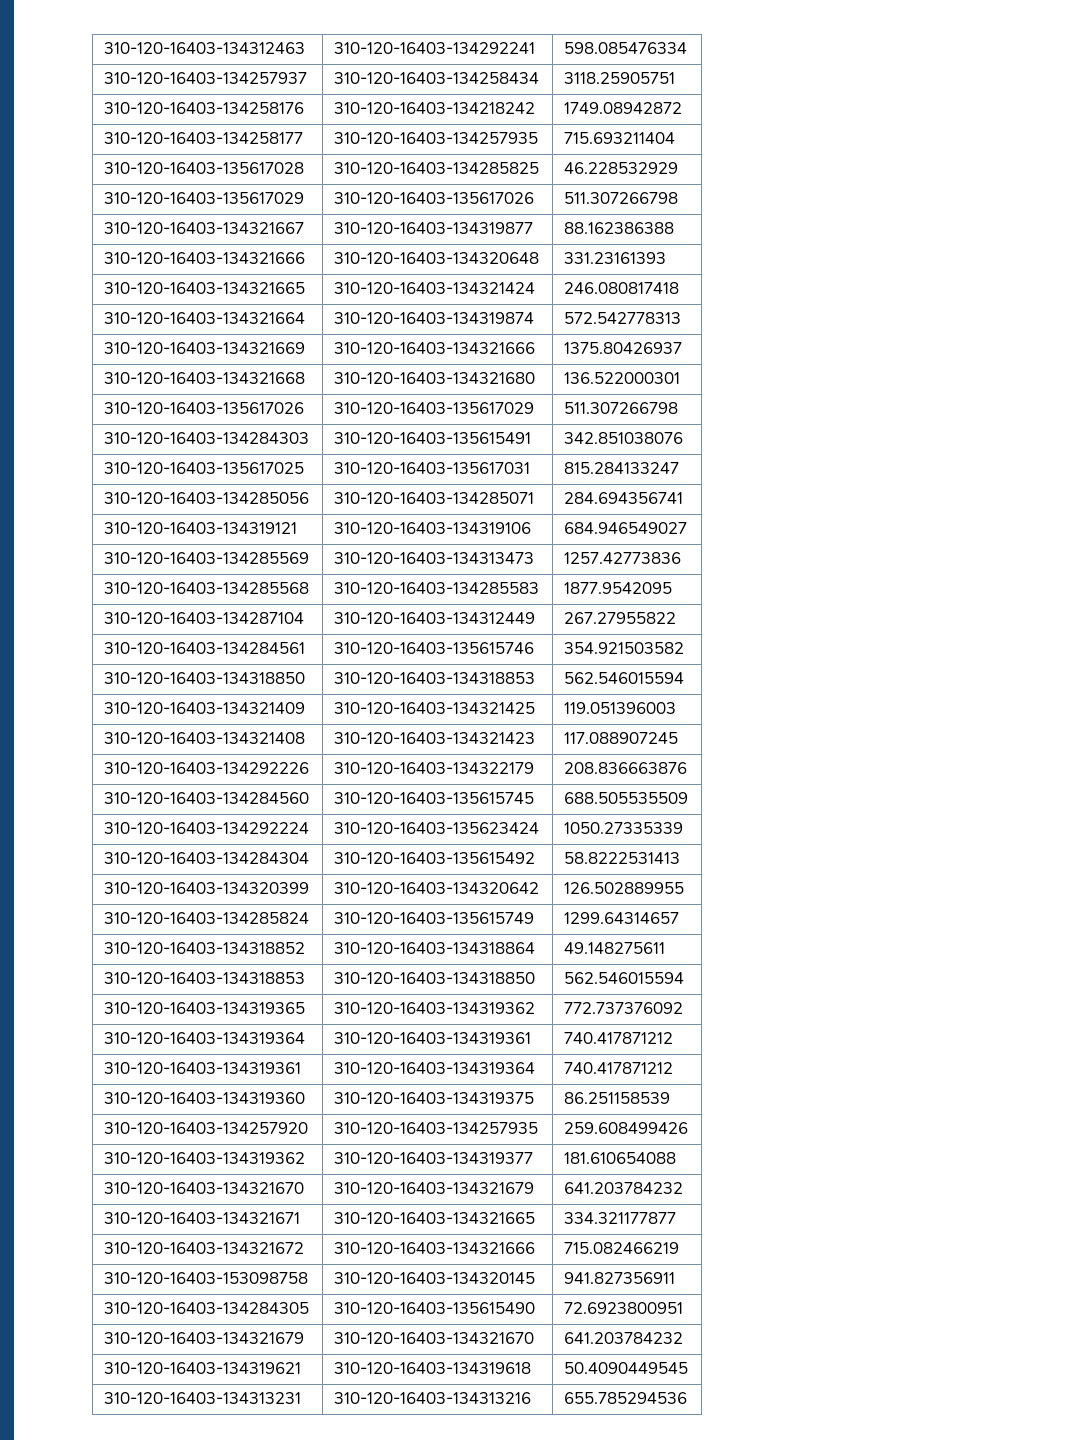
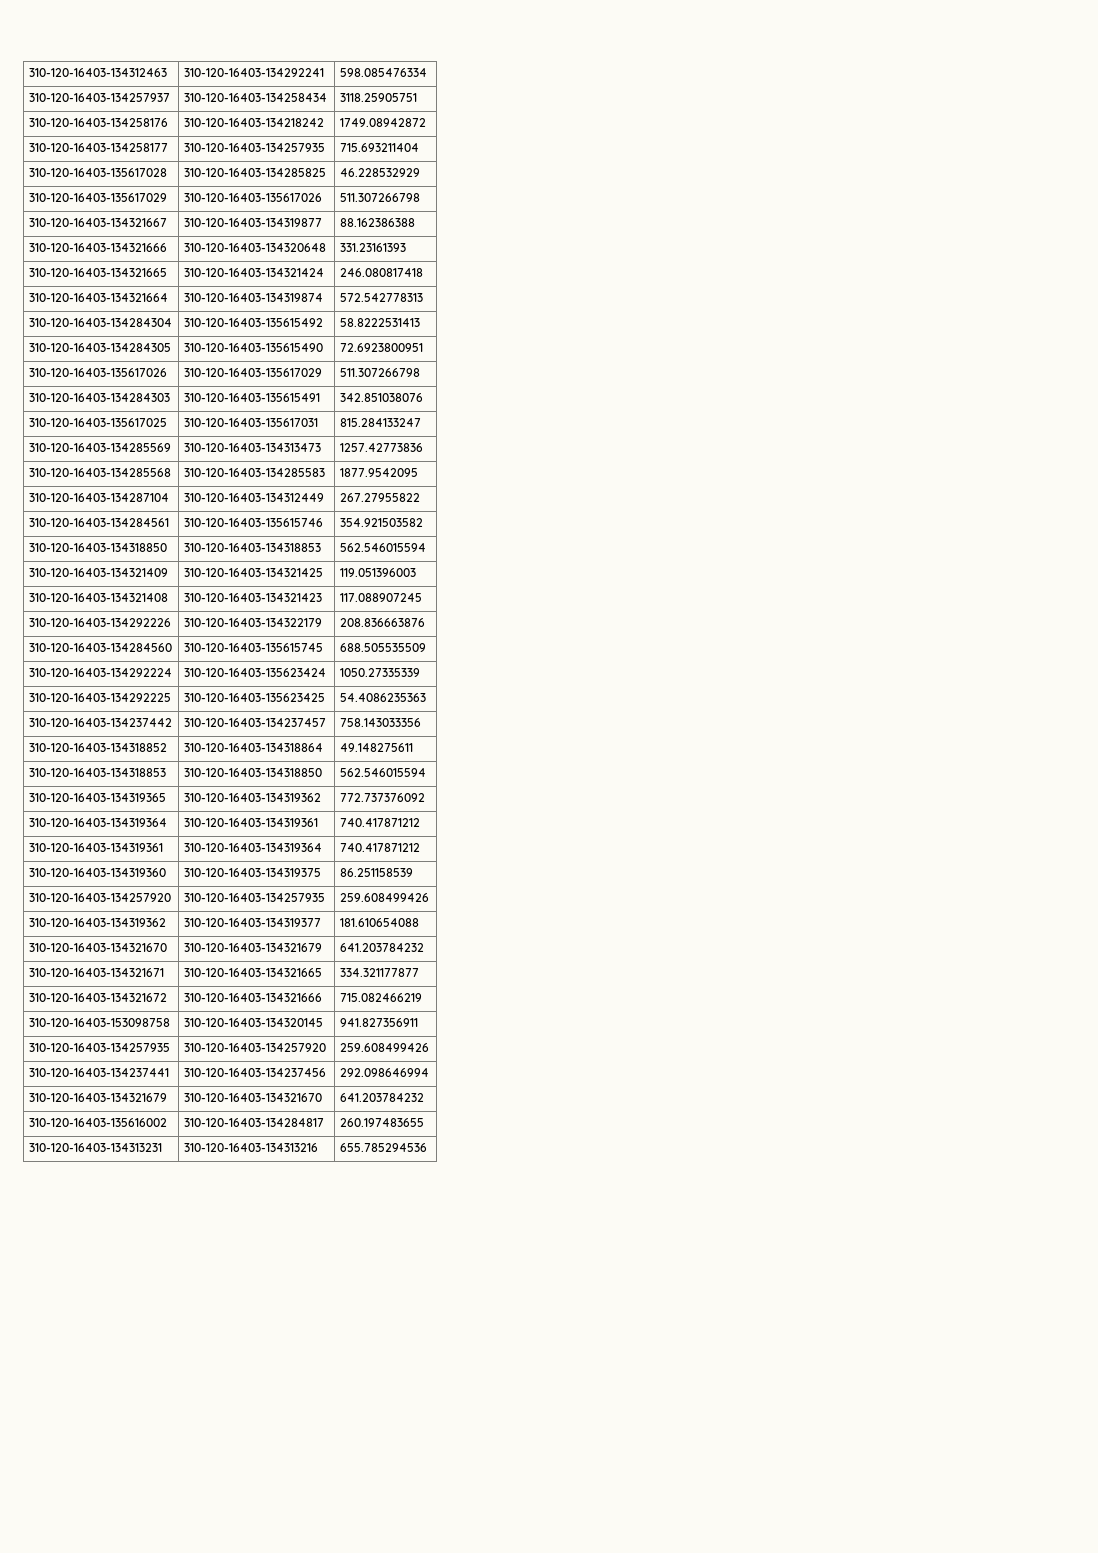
- 310-120-16403-134321669 | 310-120-16403-134321666 | 1375.80426937
- 310-120-16403-134321668 | 310-120-16403-134321680 | 136.522000301
+ 310-120-16403-134284304 | 310-120-16403-135615492 | 58.8222531413
+ 310-120-16403-134284305 | 310-120-16403-135615490 | 72.6923800951
- 310-120-16403-134285056 | 310-120-16403-134285071 | 284.694356741
- 310-120-16403-134319121 | 310-120-16403-134319106 | 684.946549027
- 310-120-16403-134284304 | 310-120-16403-135615492 | 58.8222531413
- 310-120-16403-134320399 | 310-120-16403-134320642 | 126.502889955
- 310-120-16403-134285824 | 310-120-16403-135615749 | 1299.64314657
+ 310-120-16403-134292225 | 310-120-16403-135623425 | 54.4086235363
+ 310-120-16403-134237442 | 310-120-16403-134237457 | 758.143033356
- 310-120-16403-134284305 | 310-120-16403-135615490 | 72.6923800951
+ 310-120-16403-134257935 | 310-120-16403-134257920 | 259.608499426
+ 310-120-16403-134237441 | 310-120-16403-134237456 | 292.098646994
- 310-120-16403-134319621 | 310-120-16403-134319618 | 50.4090449545
+ 310-120-16403-135616002 | 310-120-16403-134284817 | 260.197483655

